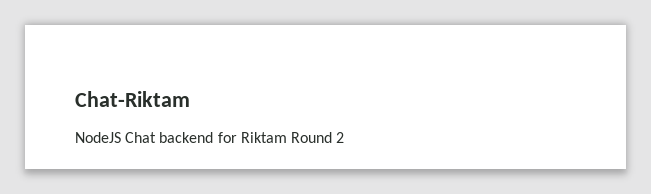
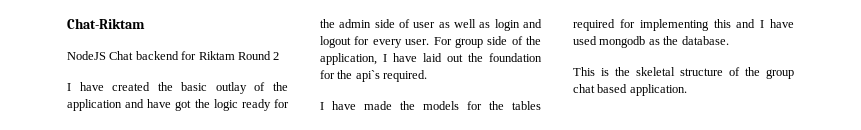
+ I have created the basic outlay of the application and have got the logic ready for the admin side of user as well as login and logout for every user. For group side of the application, I have laid out the foundation for the api`s required.
+ I have made the models for the tables required for implementing this and I have used mongodb as the database.
+ This is the skeletal structure of the group chat based application.

